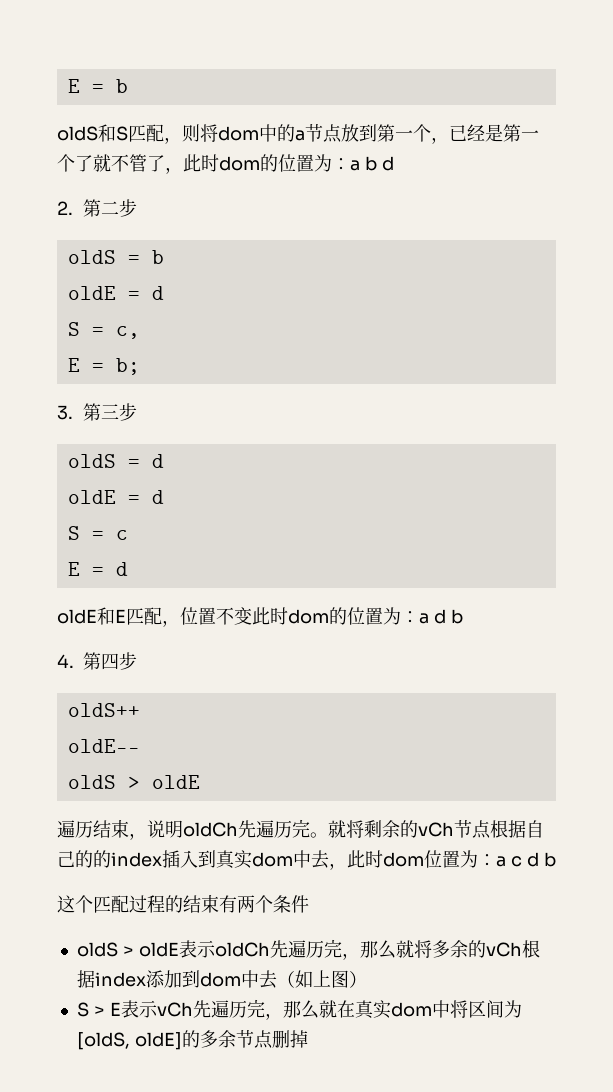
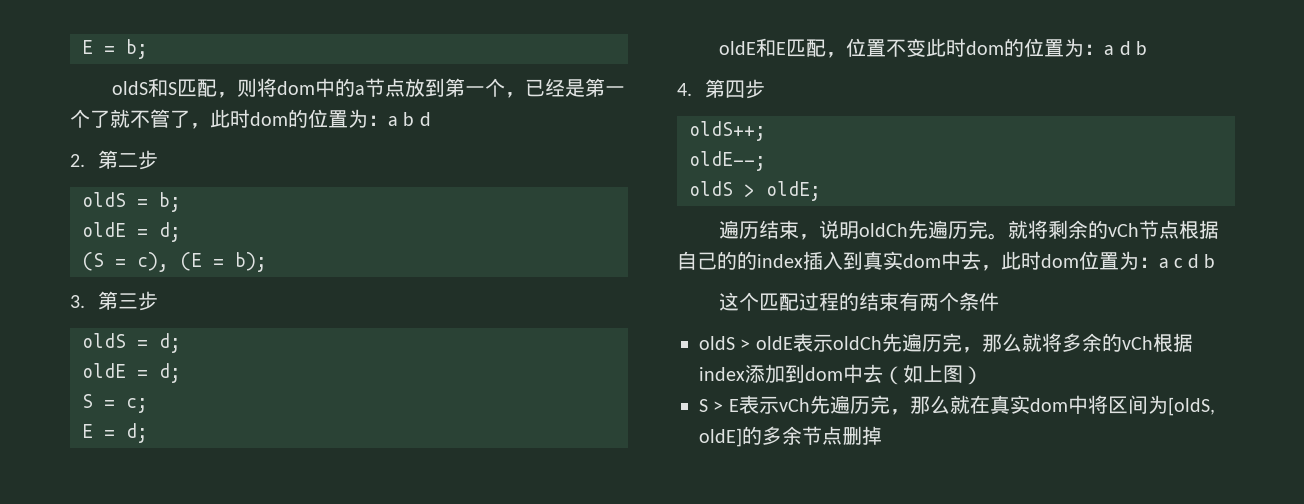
- E = b
+ E = b;
- oldS = b
- oldE = d
- S = c,
- E = b;
+ oldS = b;
+ oldE = d;
+ (S = c), (E = b);
- oldS = d
- oldE = d
- S = c
- E = d
+ oldS = d;
+ oldE = d;
+ S = c;
+ E = d;
- oldS++
- oldE--
- oldS > oldE
+ oldS++;
+ oldE--;
+ oldS > oldE;

